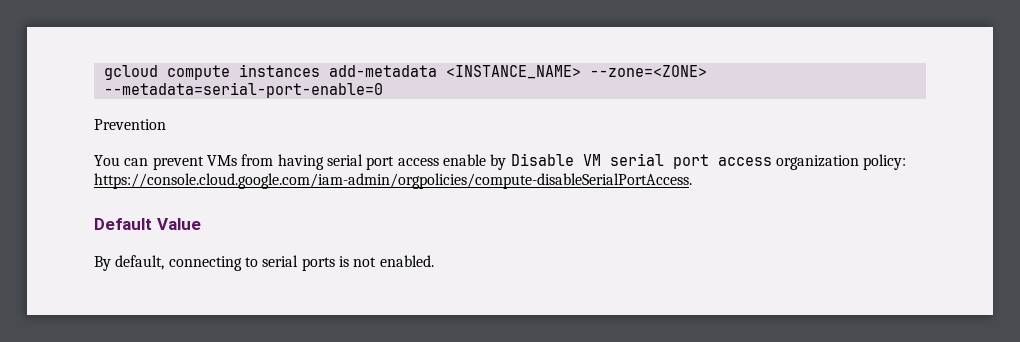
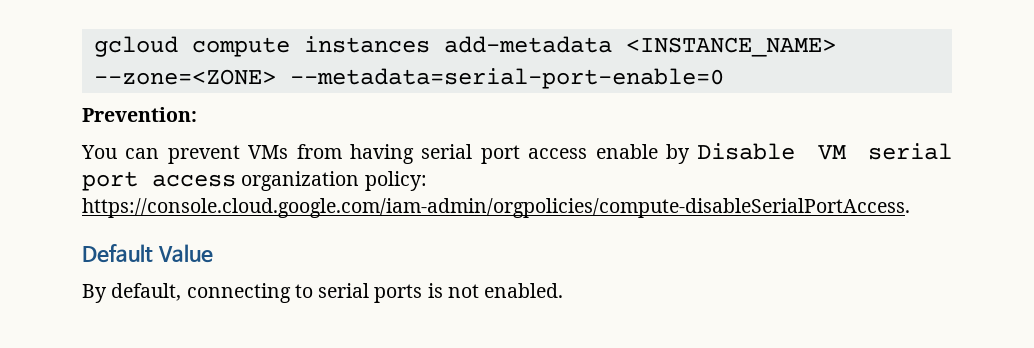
- Prevention
+ Prevention:

